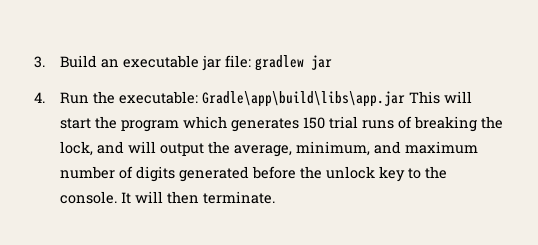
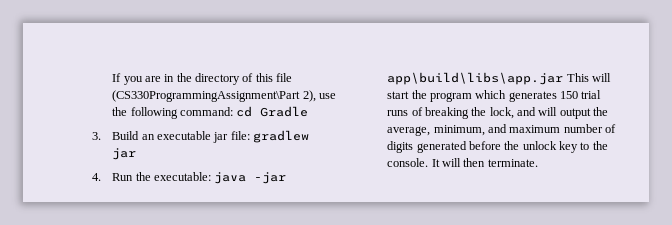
+ If you are in the directory of this file (CS330ProgrammingAssignment\Part 2), use the following command: cd Gradle
- 4. Run the executable: Gradle\app\build\libs\app.jar This will start the program which generates 150 trial runs of breaking the lock, and will output the average, minimum, and maximum number of digits generated before the unlock key to the console.
+ 4. Run the executable: java -jar app\build\libs\app.jar This will start the program which generates 150 trial runs of breaking the lock, and will output the average, minimum, and maximum number of digits generated before the unlock key to the console.

